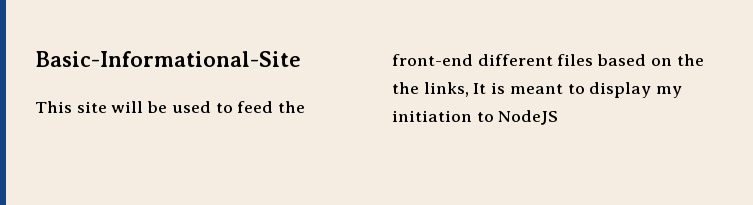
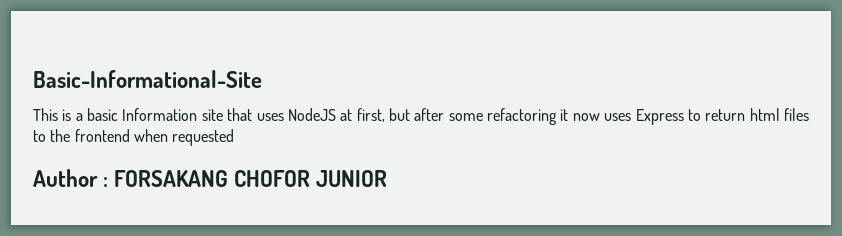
- This site will be used to feed the front-end different files based on the the links, It is meant to display my initiation to NodeJS
+ This is a basic Information site that uses NodeJS at first, but after some refactoring it now uses Express to return html files to the frontend when requested
+ Author : FORSAKANG CHOFOR JUNIOR

